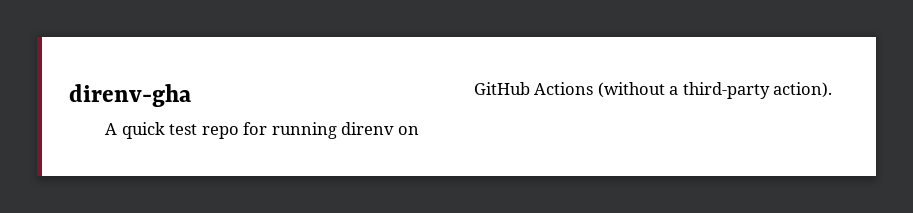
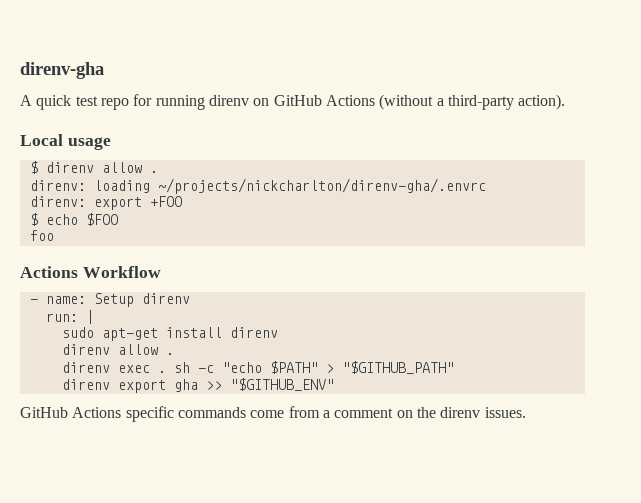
+ Local usage
+ $ direnv allow .
+ direnv: loading ~/projects/nickcharlton/direnv-gha/.envrc
+ direnv: export +FOO
+ $ echo $FOO
+ foo
+ Actions Workflow
+ - name: Setup direnv
+ run: |
+ sudo apt-get install direnv
+ direnv allow .
+ direnv exec . sh -c "echo $PATH" > "$GITHUB_PATH"
+ direnv export gha >> "$GITHUB_ENV"
+ GitHub Actions specific commands come from a comment on the direnv issues.

